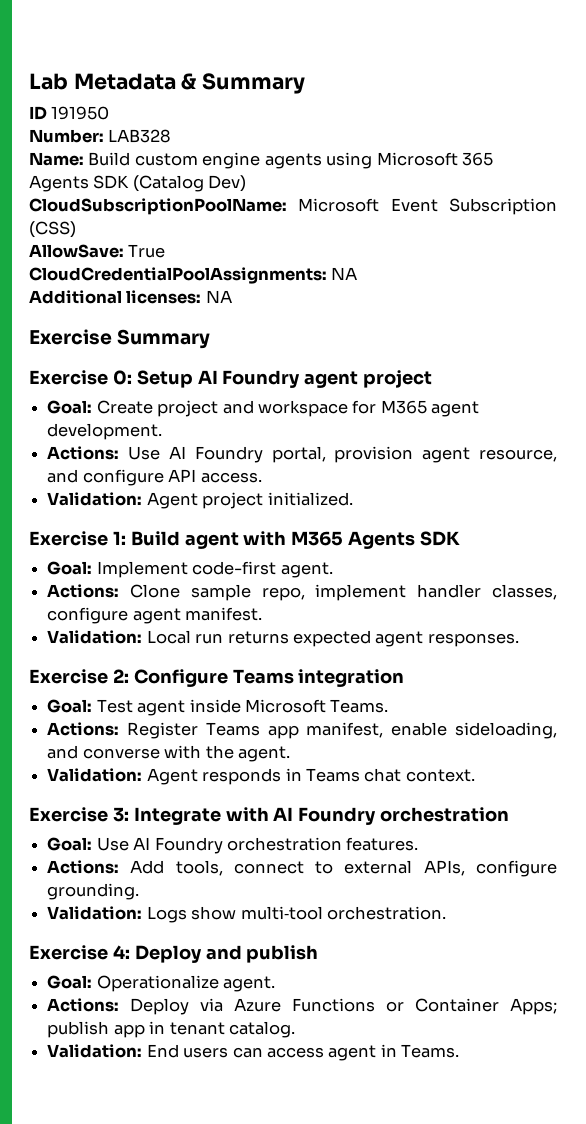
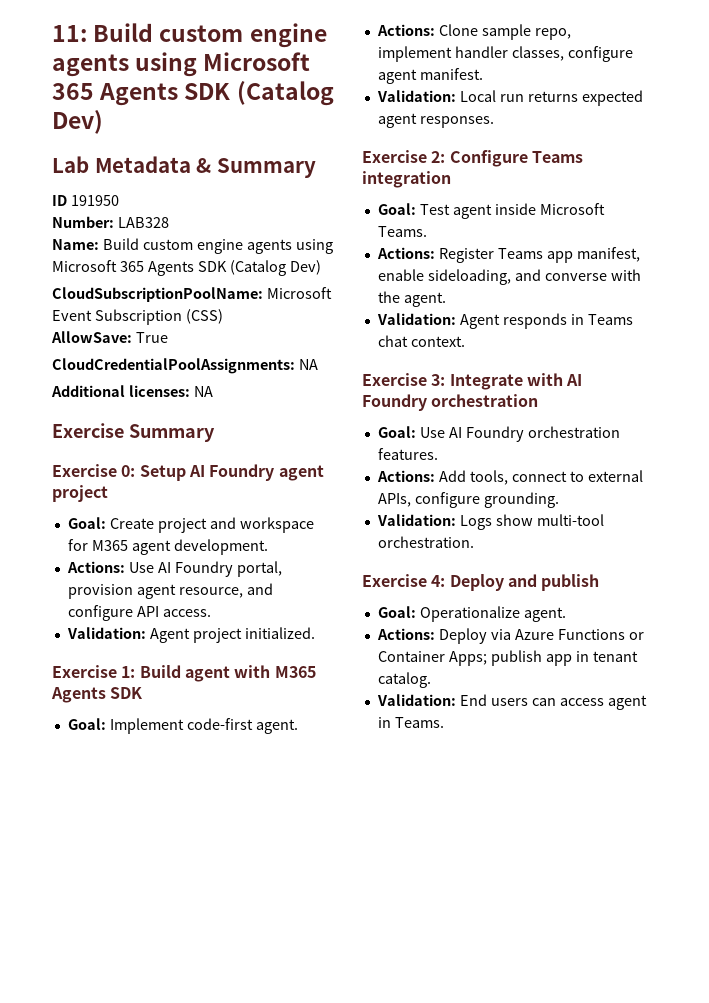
+ 11: Build custom engine agents using Microsoft 365 Agents SDK (Catalog Dev)

